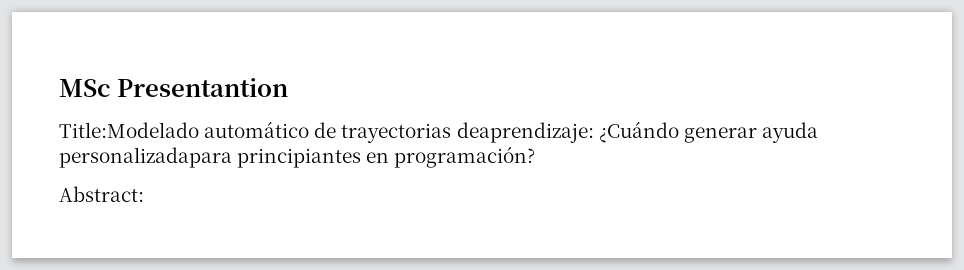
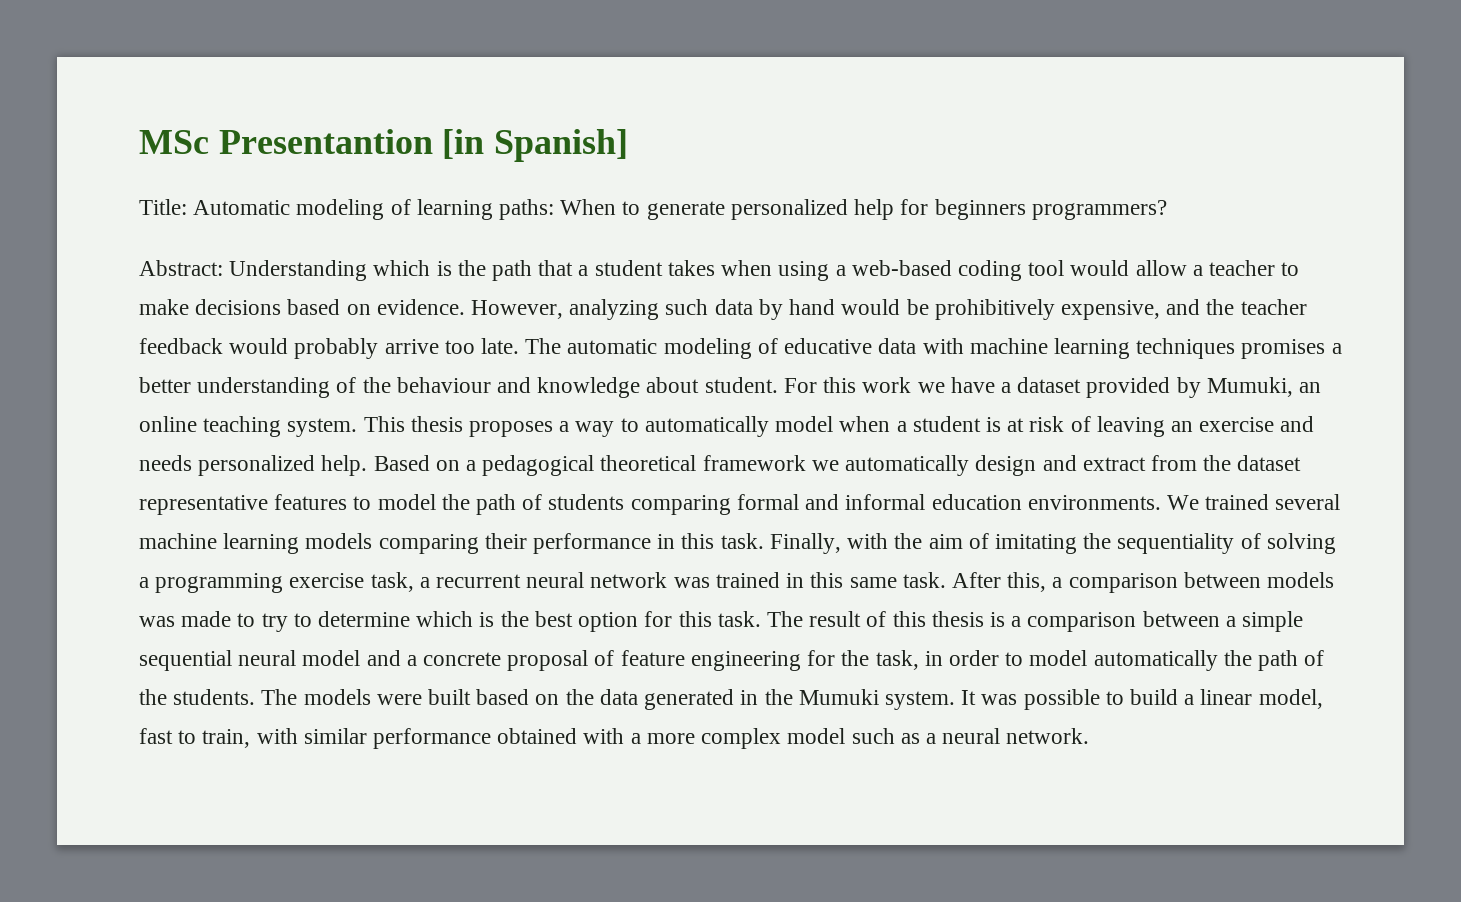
- MSc Presentantion
- Title:Modelado automático de trayectorias deaprendizaje: ¿Cuándo generar ayuda personalizadapara principiantes en programación?
- Abstract:
+ MSc Presentantion [in Spanish]
+ Title: Automatic modeling of learning paths: When to generate personalized help for beginners programmers?
+ Abstract: Understanding which is the path that a student takes when using a web-based coding tool would allow a teacher to make decisions based on evidence. However, analyzing such data by hand would be prohibitively expensive, and the teacher feedback would probably arrive too late. The automatic modeling of educative data with machine learning techniques promises a better understanding of the behaviour and knowledge about student. For this work we have a dataset provided by Mumuki, an online teaching system. This thesis proposes a way to automatically model when a student is at risk of leaving an exercise and needs personalized help. Based on a pedagogical theoretical framework we automatically design and extract from the dataset representative features to model the path of students comparing formal and informal education environments. We trained several machine learning models comparing their performance in this task. Finally, with the aim of imitating the sequentiality of solving a programming exercise task, a recurrent neural network was trained in this same task. After this, a comparison between models was made to try to determine which is the best option for this task. The result of this thesis is a comparison between a simple sequential neural model and a concrete proposal of feature engineering for the task, in order to model automatically the path of the students. The models were built based on the data generated in the Mumuki system. It was possible to build a linear model, fast to train, with similar performance obtained with a more complex model such as a neural network.

